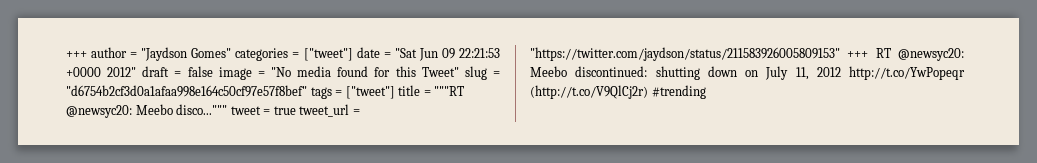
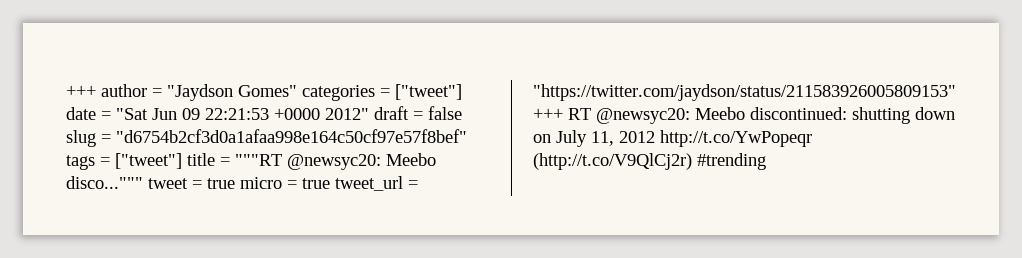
- +++ author = "Jaydson Gomes" categories = ["tweet"] date = "Sat Jun 09 22:21:53 +0000 2012" draft = false image = "No media found for this Tweet" slug = "d6754b2cf3d0a1afaa998e164c50cf97e57f8bef" tags = ["tweet"] title = """RT @newsyc20: Meebo disco...""" tweet = true tweet_url = "https://twitter.com/jaydson/status/211583926005809153" +++ RT @newsyc20: Meebo discontinued: shutting down on July 11, 2012 http://t.co/YwPopeqr (http://t.co/V9QlCj2r) #trending
+ +++ author = "Jaydson Gomes" categories = ["tweet"] date = "Sat Jun 09 22:21:53 +0000 2012" draft = false slug = "d6754b2cf3d0a1afaa998e164c50cf97e57f8bef" tags = ["tweet"] title = """RT @newsyc20: Meebo disco...""" tweet = true micro = true tweet_url = "https://twitter.com/jaydson/status/211583926005809153" +++ RT @newsyc20: Meebo discontinued: shutting down on July 11, 2012 http://t.co/YwPopeqr (http://t.co/V9QlCj2r) #trending

